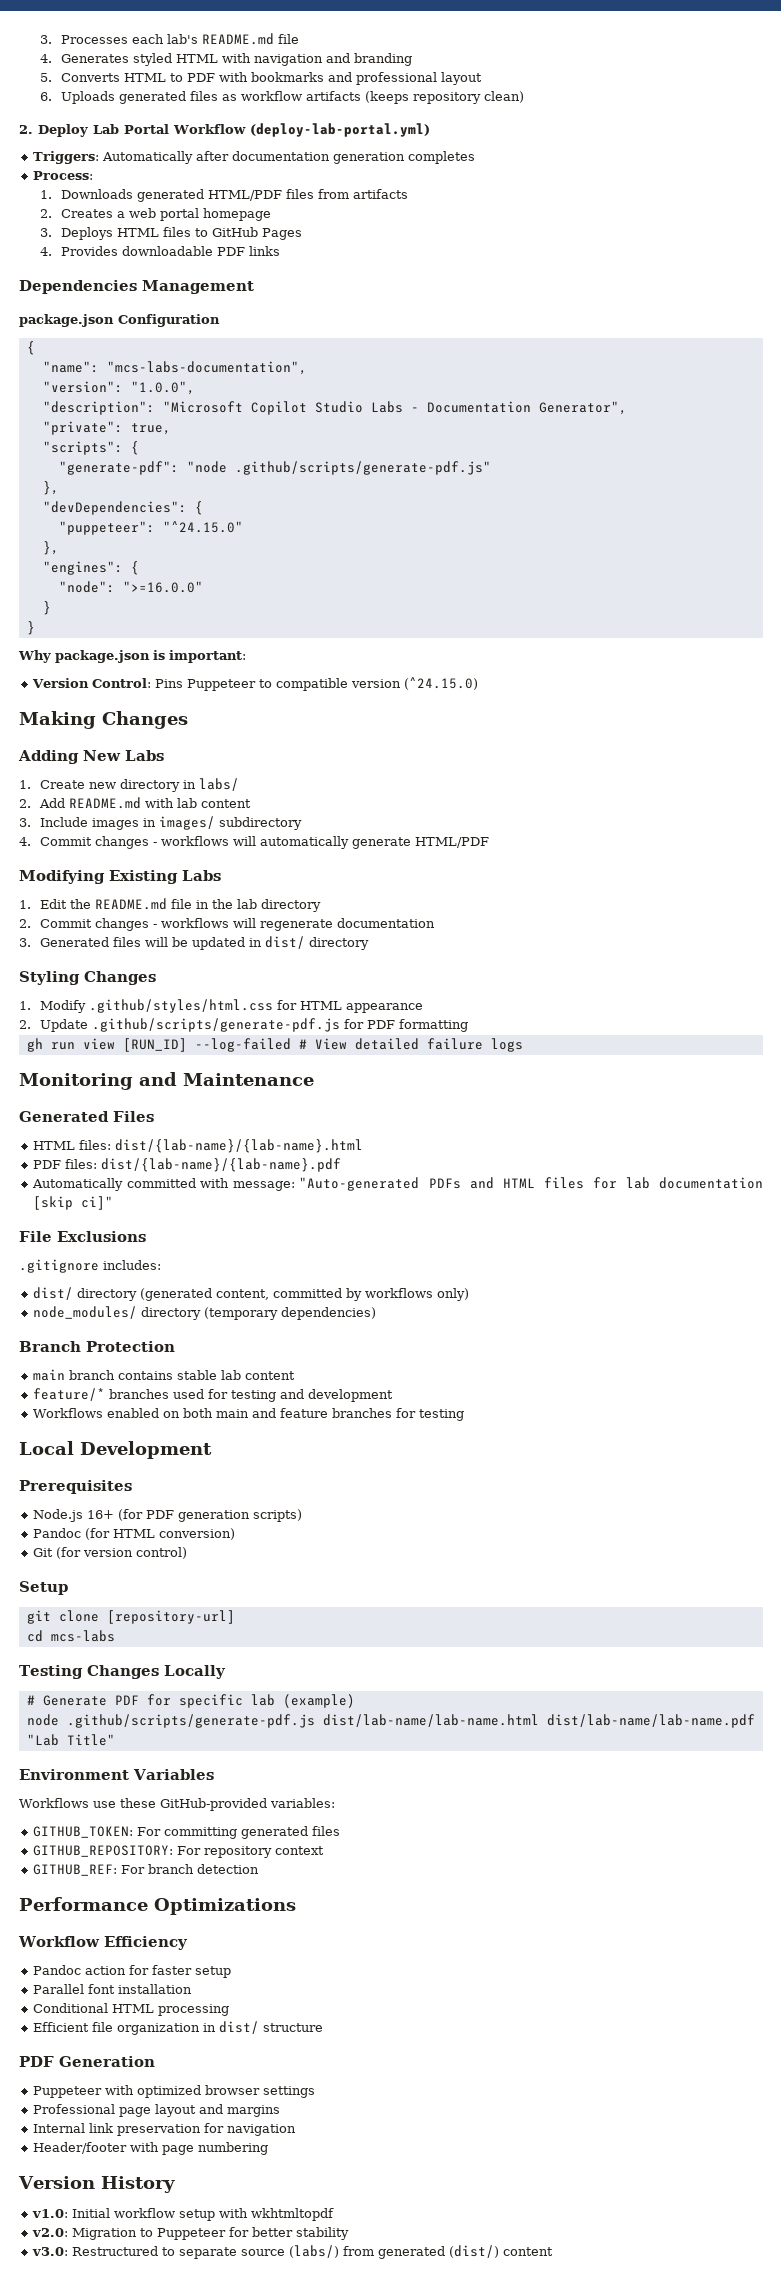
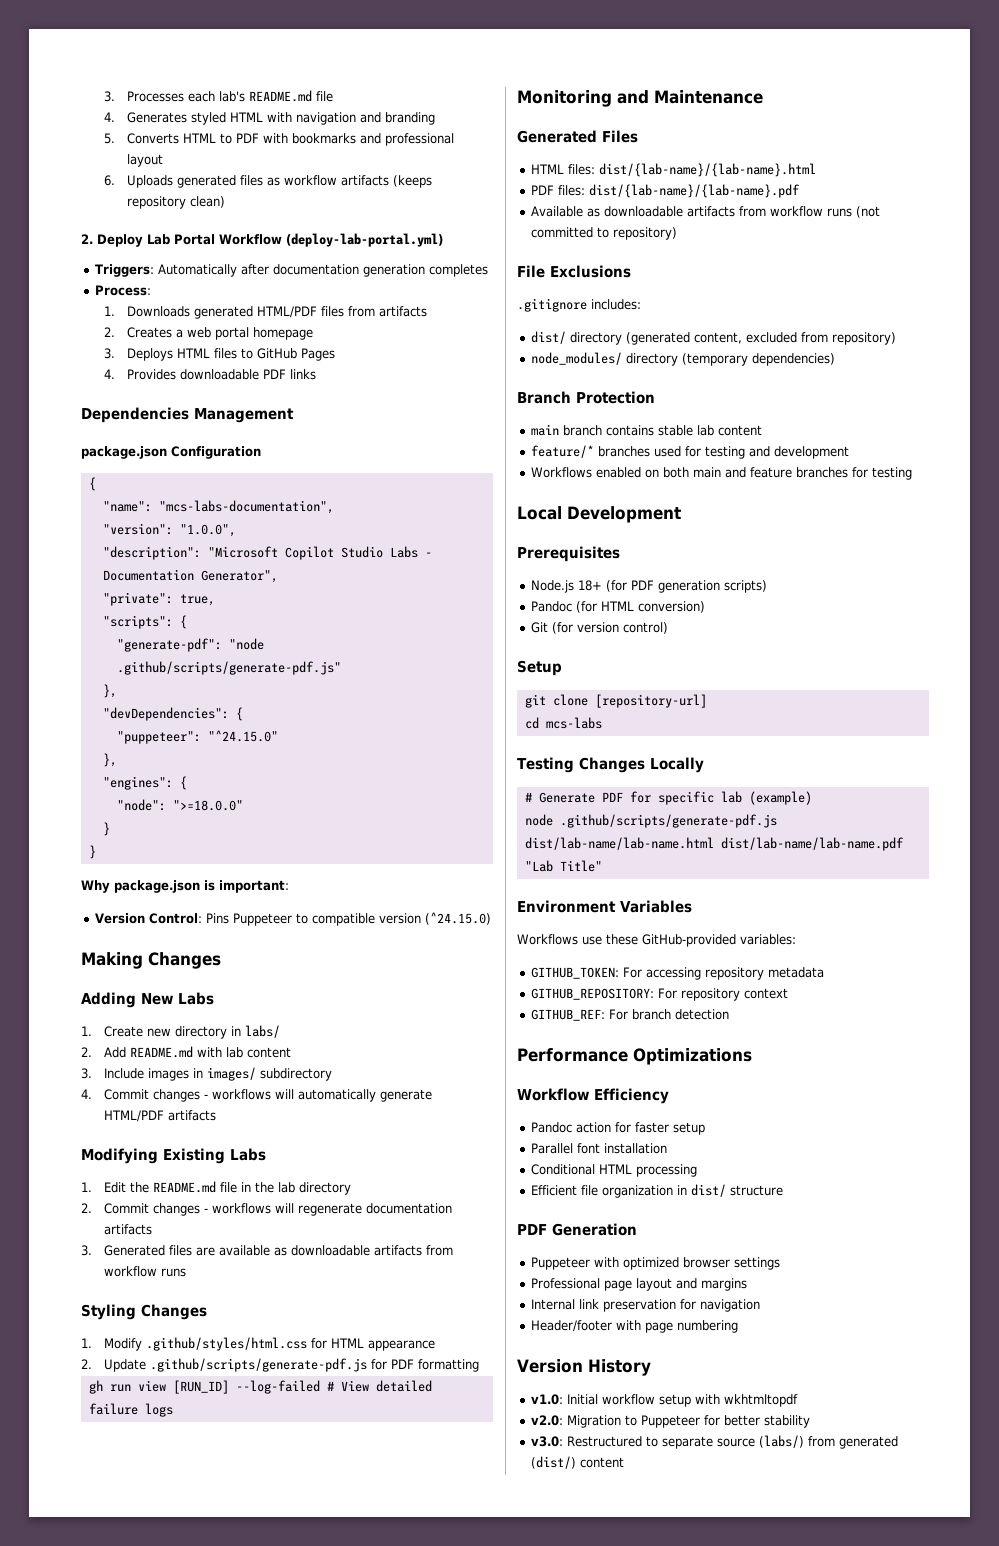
- "node": ">=16.0.0"
+ "node": ">=18.0.0"
- 4. Commit changes - workflows will automatically generate HTML/PDF
+ 4. Commit changes - workflows will automatically generate HTML/PDF artifacts
- 2. Commit changes - workflows will regenerate documentation
+ 2. Commit changes - workflows will regenerate documentation artifacts
- 3. Generated files will be updated in dist/ directory
+ 3. Generated files are available as downloadable artifacts from workflow runs
- Automatically committed with message: "Auto-generated PDFs and HTML files for lab documentation [skip ci]"
+ Available as downloadable artifacts from workflow runs (not committed to repository)
- dist/ directory (generated content, committed by workflows only)
+ dist/ directory (generated content, excluded from repository)
- Node.js 16+ (for PDF generation scripts)
+ Node.js 18+ (for PDF generation scripts)
- GITHUB_TOKEN: For committing generated files
+ GITHUB_TOKEN: For accessing repository metadata

